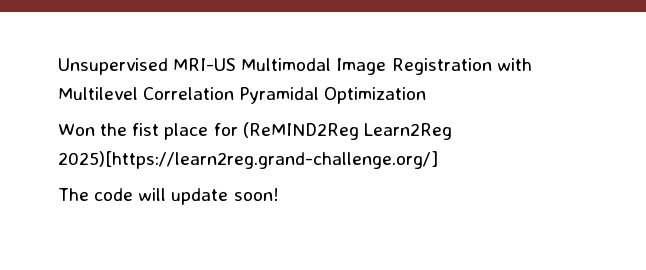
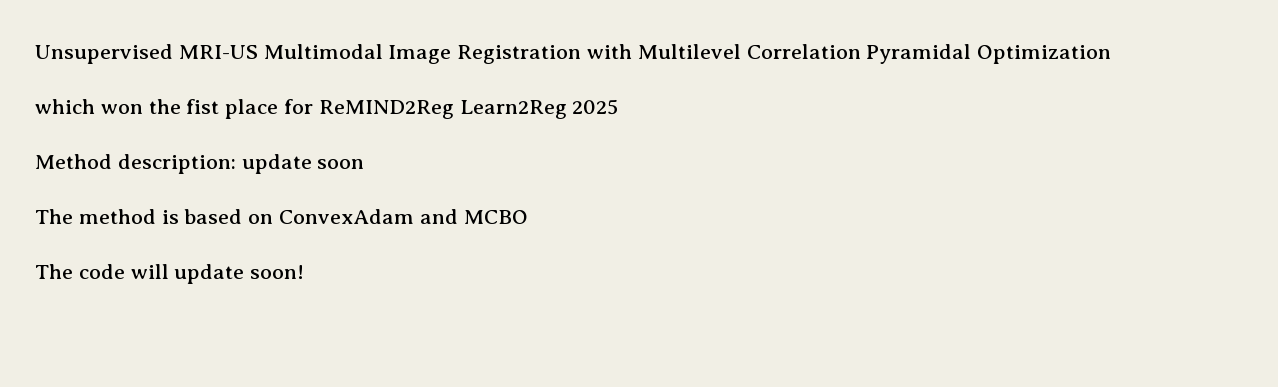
- Won the fist place for (ReMIND2Reg Learn2Reg 2025)[https://learn2reg.grand-challenge.org/]
+ which won the fist place for ReMIND2Reg Learn2Reg 2025
+ Method description: update soon
+ The method is based on ConvexAdam and MCBO

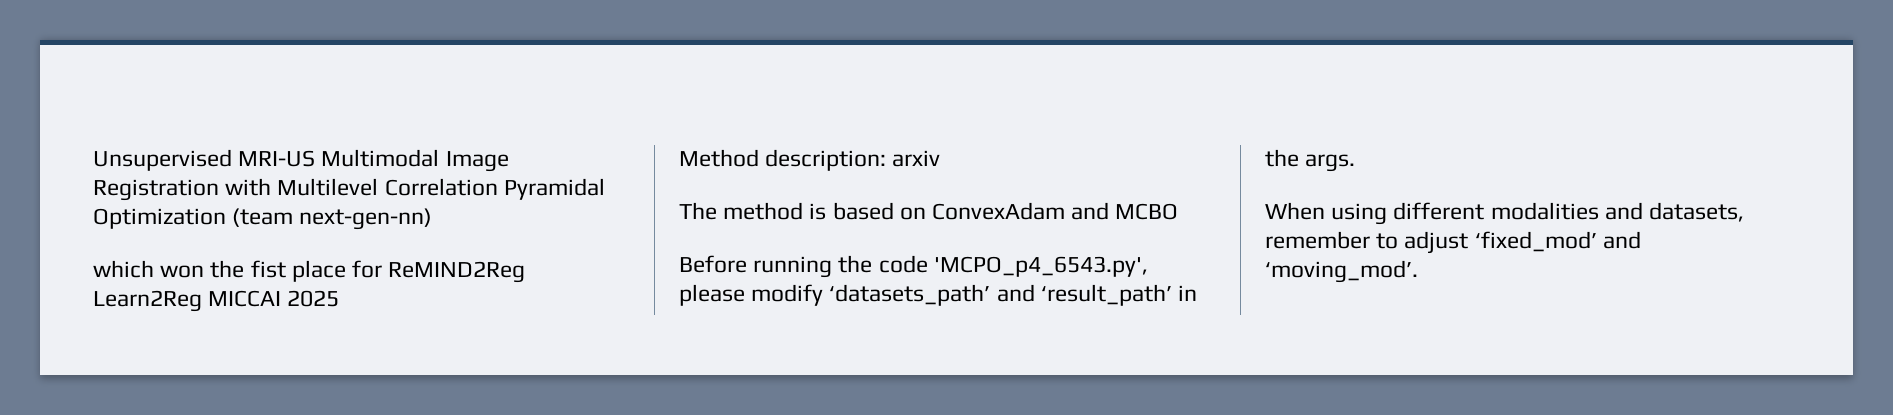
- Unsupervised MRI-US Multimodal Image Registration with Multilevel Correlation Pyramidal Optimization
+ Unsupervised MRI-US Multimodal Image Registration with Multilevel Correlation Pyramidal Optimization (team next-gen-nn)
- which won the fist place for ReMIND2Reg Learn2Reg 2025
+ which won the fist place for ReMIND2Reg Learn2Reg MICCAI 2025
- Method description: update soon
+ Method description: arxiv
- The code will update soon!
+ Before running the code 'MCPO_p4_6543.py', please modify ‘datasets_path’ and ‘result_path’ in the args.
+ When using different modalities and datasets, remember to adjust ‘fixed_mod’ and ‘moving_mod’.

